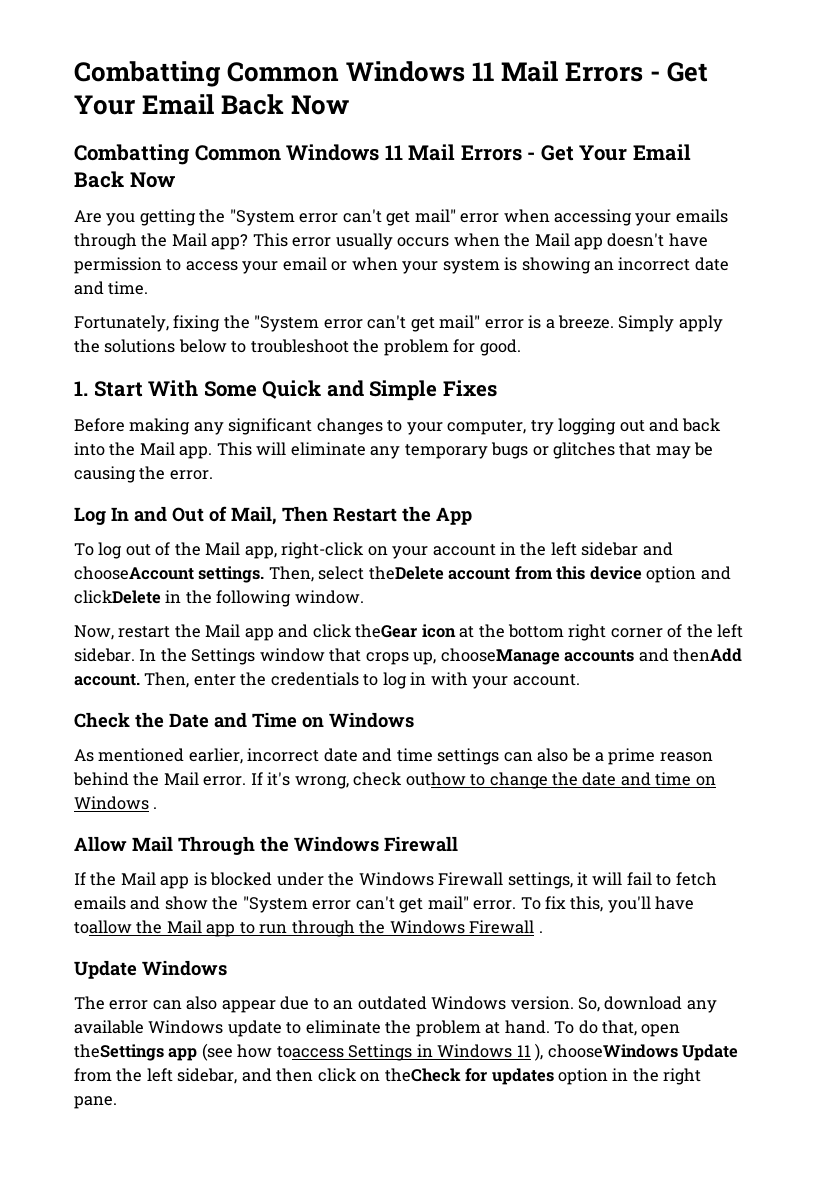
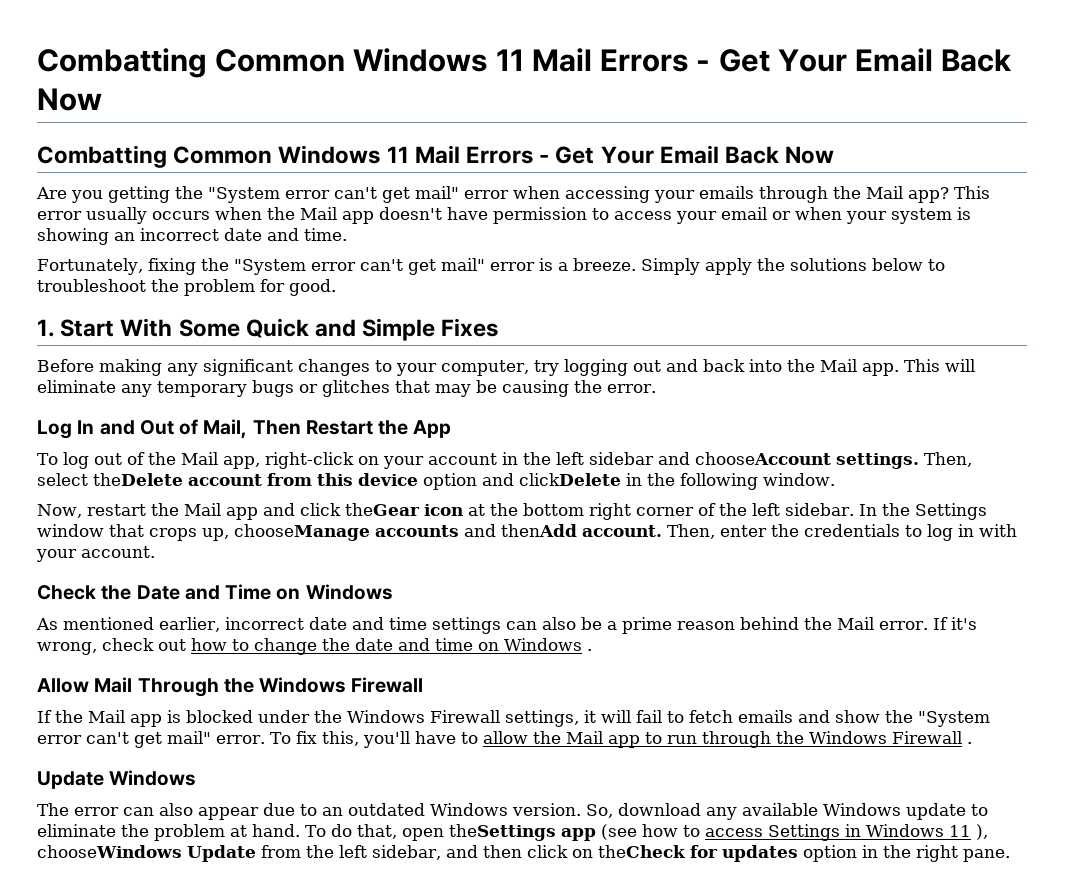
- If it's wrong, check outhow to change the date and time on Windows .
+ If it's wrong, check out how to change the date and time on Windows .
- To fix this, you'll have toallow the Mail app to run through the Windows Firewall .
+ To fix this, you'll have to allow the Mail app to run through the Windows Firewall .
- To do that, open theSettings app (see how toaccess Settings in Windows 11 ), chooseWindows Update from the left sidebar, and then click on theCheck for updates option in the right pane.
+ To do that, open theSettings app (see how to access Settings in Windows 11 ), chooseWindows Update from the left sidebar, and then click on theCheck for updates option in the right pane.

